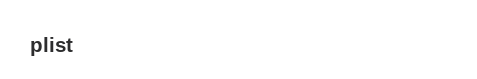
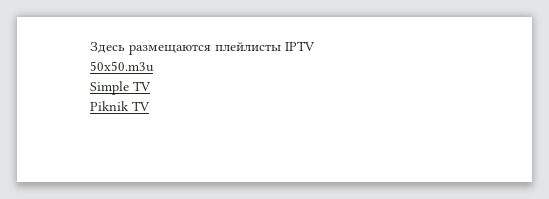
- plist
+ Здесь размещаются плейлисты IPTV
+ 50x50.m3u
+ Simple TV
+ Piknik TV

